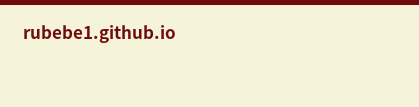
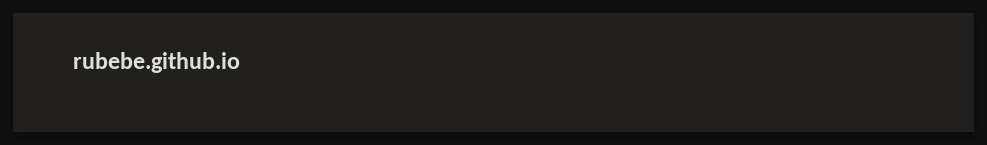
- rubebe1.github.io
+ rubebe.github.io

